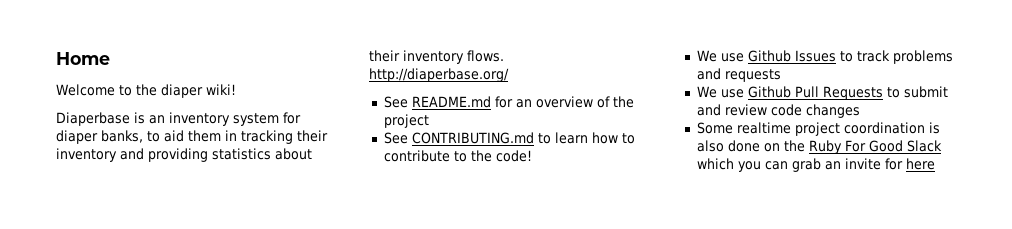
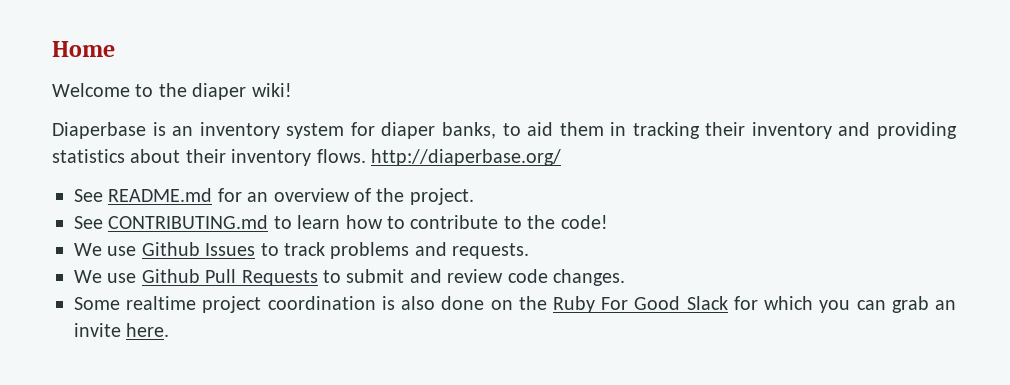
- See README.md for an overview of the project
+ See README.md for an overview of the project.
- We use Github Issues to track problems and requests
+ We use Github Issues to track problems and requests.
- We use Github Pull Requests to submit and review code changes
+ We use Github Pull Requests to submit and review code changes.
- Some realtime project coordination is also done on the Ruby For Good Slack which you can grab an invite for here
+ Some realtime project coordination is also done on the Ruby For Good Slack for which you can grab an invite here.

